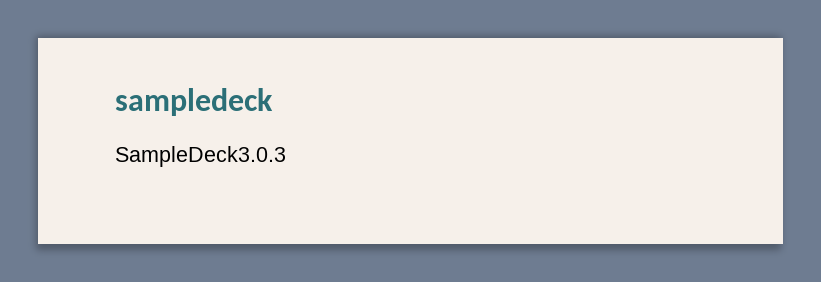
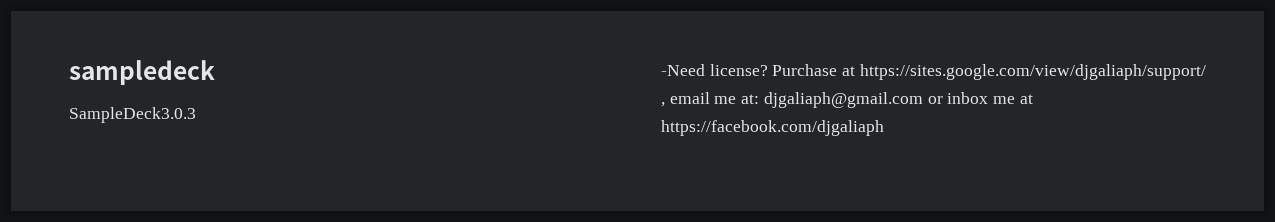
+ -Need license? Purchase at https://sites.google.com/view/djgaliaph/support/ , email me at: djgaliaph@gmail.com or inbox me at https://facebook.com/djgaliaph

